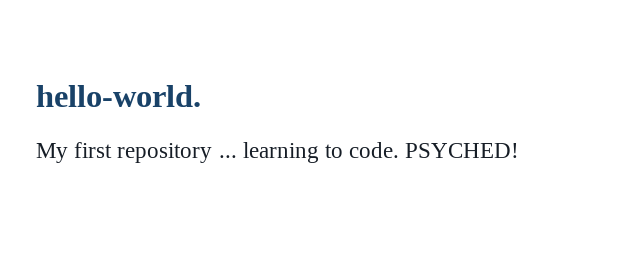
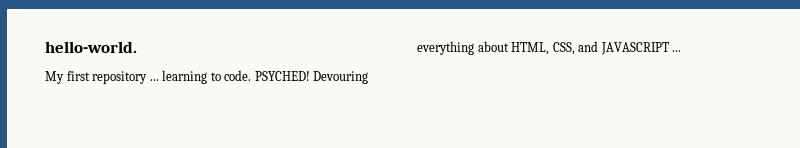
+ Devouring everything about HTML, CSS, and JAVASCRIPT ...

